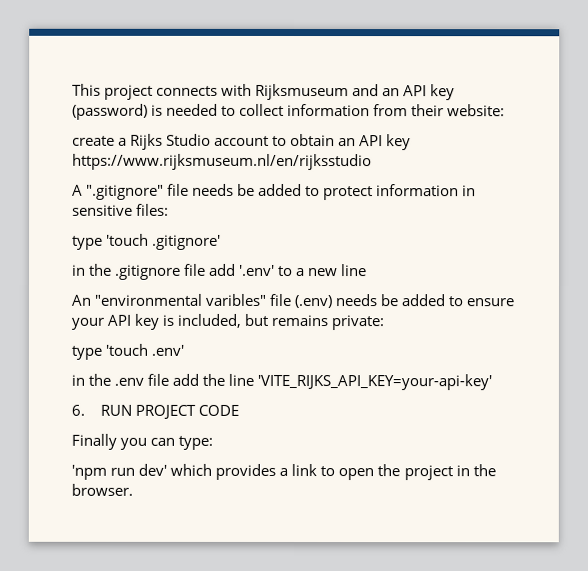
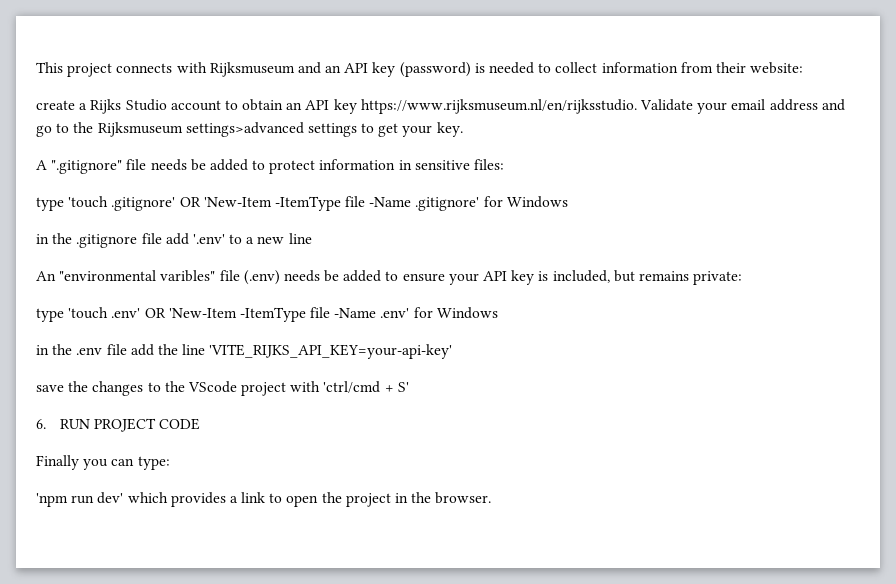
- create a Rijks Studio account to obtain an API key https://www.rijksmuseum.nl/en/rijksstudio
+ create a Rijks Studio account to obtain an API key https://www.rijksmuseum.nl/en/rijksstudio. Validate your email address and go to the Rijksmuseum settings>advanced settings to get your key.
- type 'touch .gitignore'
+ type 'touch .gitignore' OR 'New-Item -ItemType file -Name .gitignore' for Windows
- type 'touch .env'
+ type 'touch .env' OR 'New-Item -ItemType file -Name .env' for Windows
+ save the changes to the VScode project with 'ctrl/cmd + S'

